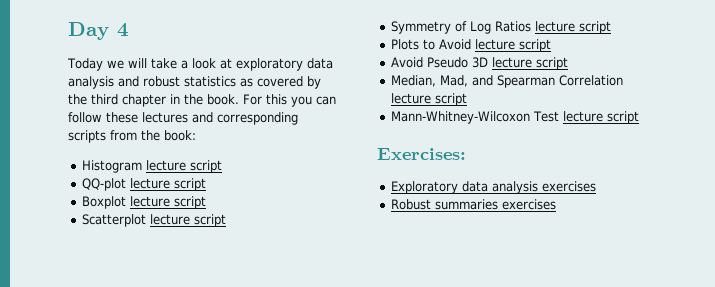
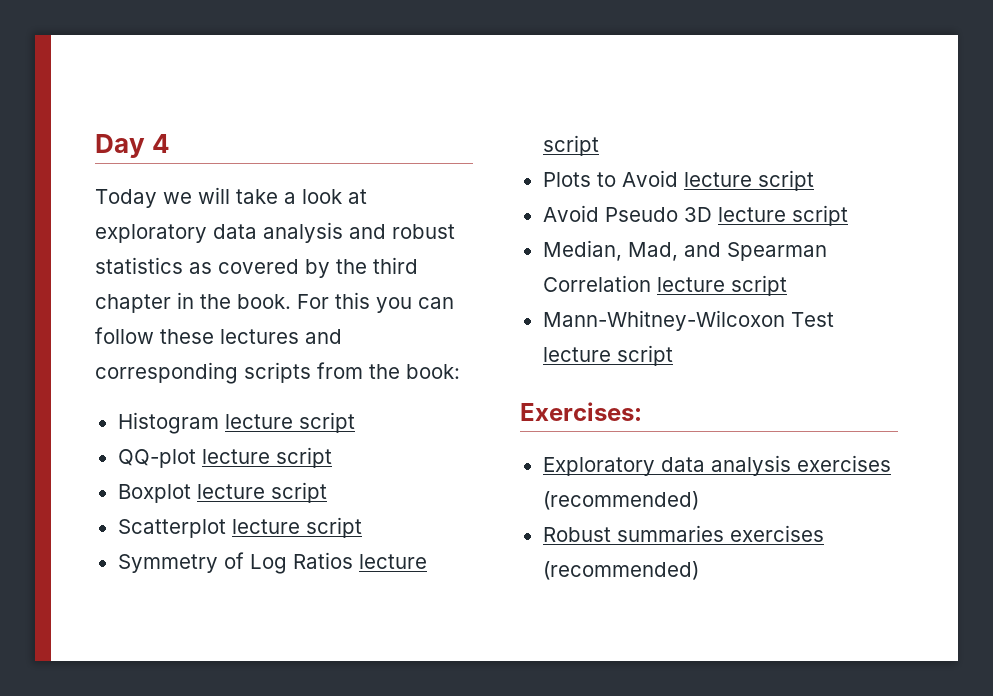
- Exploratory data analysis exercises
+ Exploratory data analysis exercises (recommended)
- Robust summaries exercises
+ Robust summaries exercises (recommended)

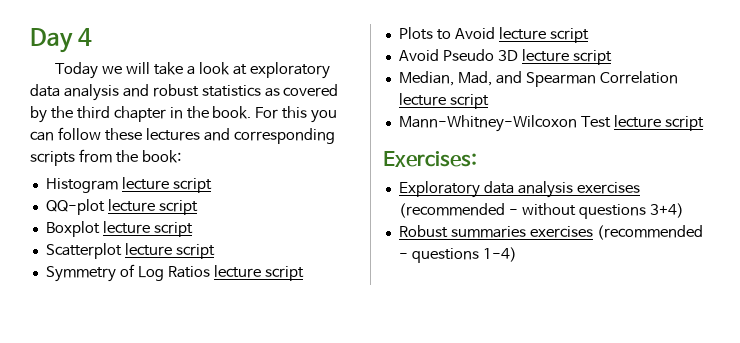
- Exploratory data analysis exercises (recommended)
+ Exploratory data analysis exercises (recommended - without questions 3+4)
- Robust summaries exercises (recommended)
+ Robust summaries exercises (recommended - questions 1-4)

